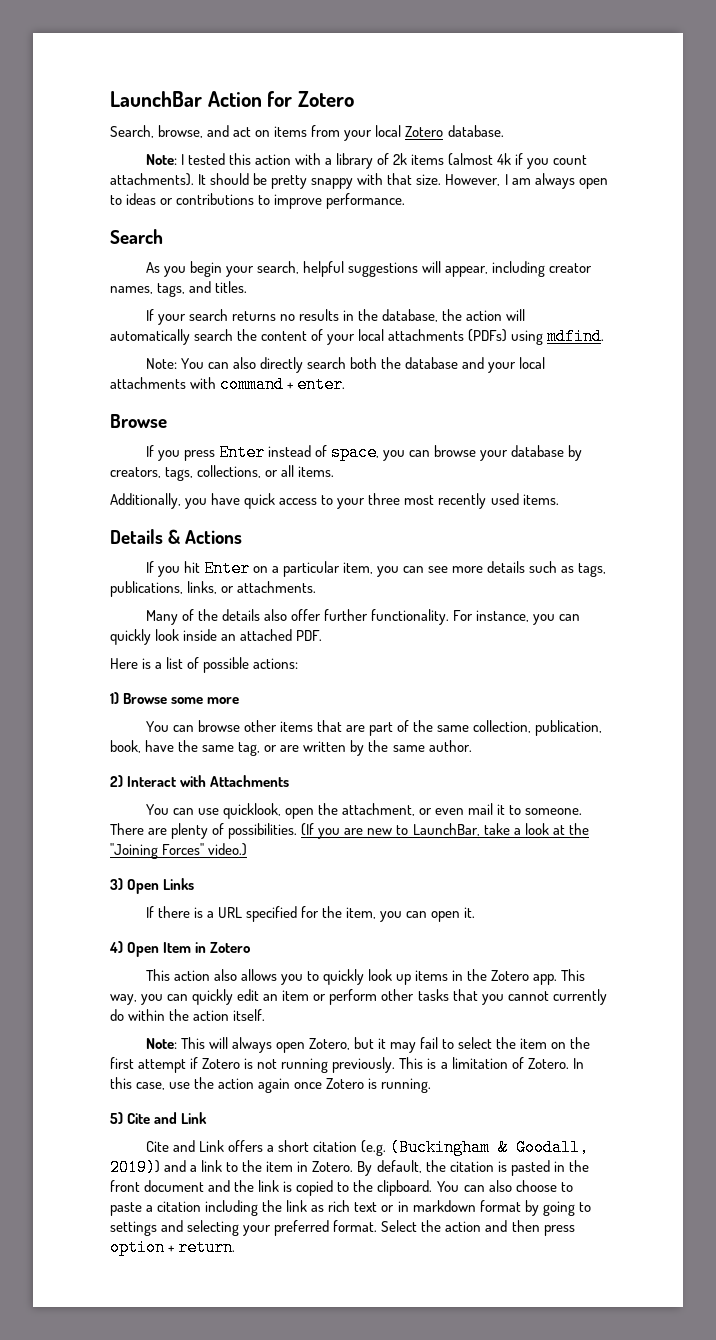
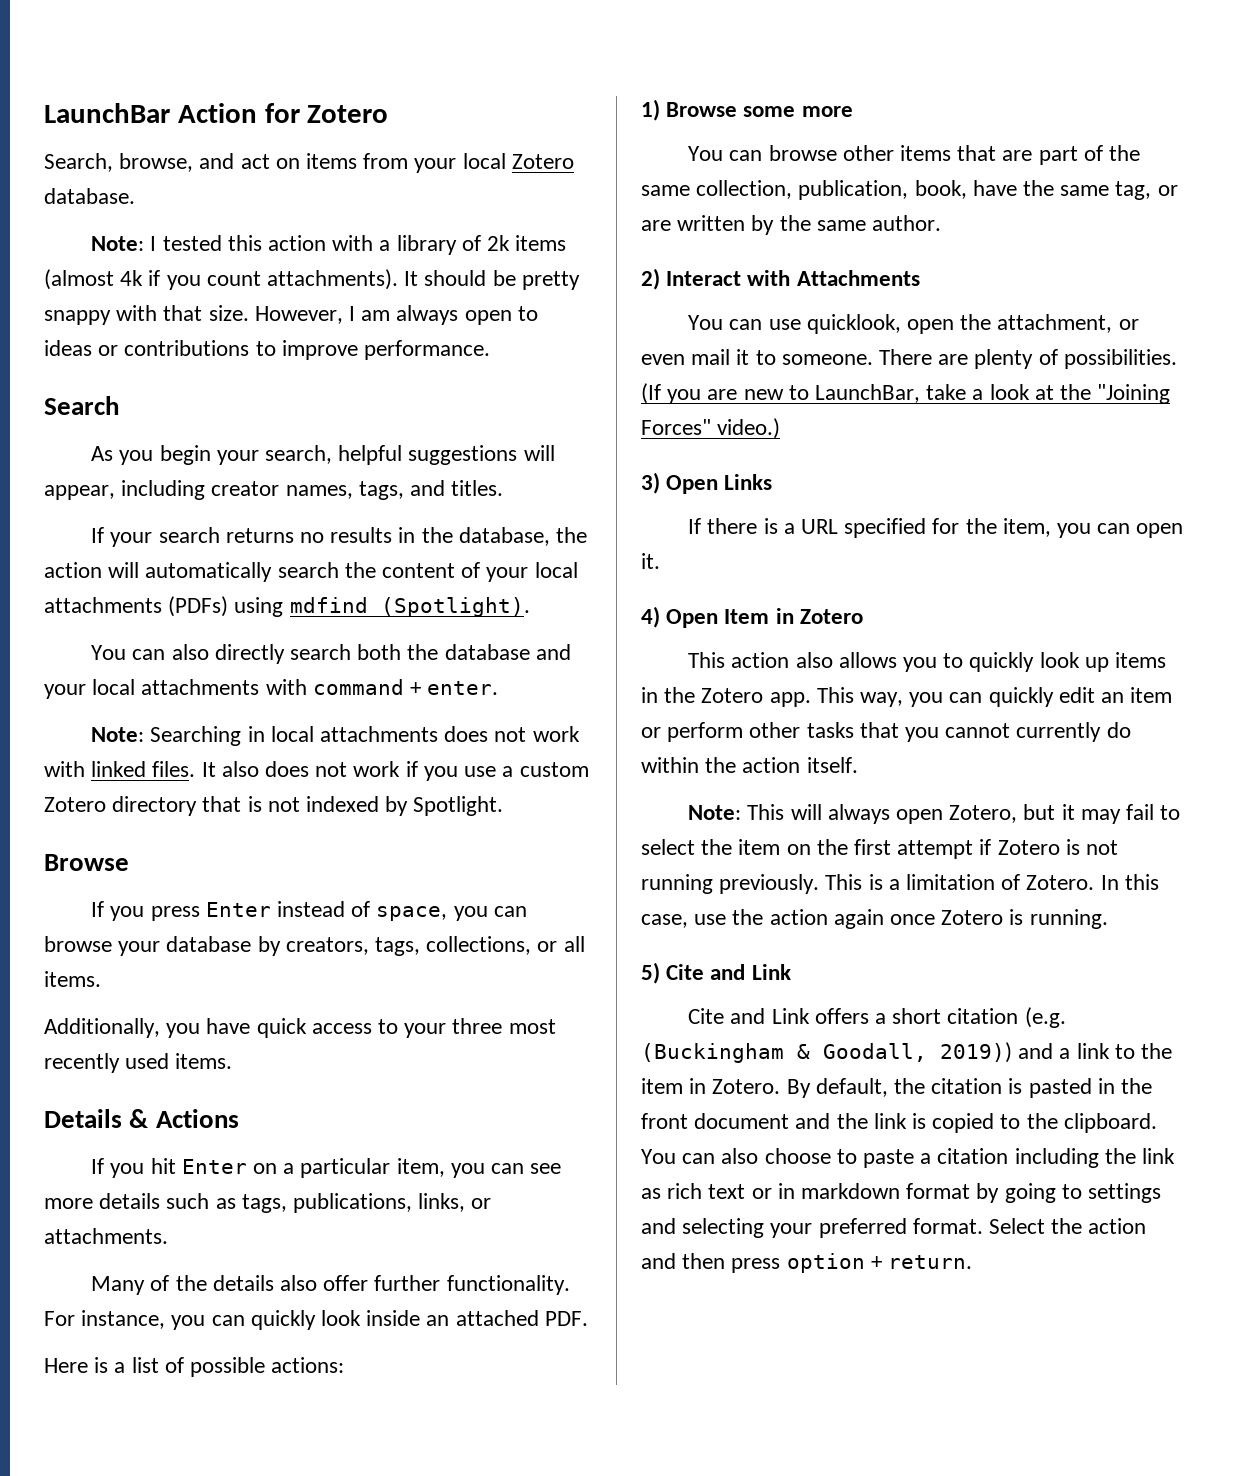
- If your search returns no results in the database, the action will automatically search the content of your local attachments (PDFs) using mdfind.
- Note: You can also directly search both the database and your local attachments with command + enter.
+ If your search returns no results in the database, the action will automatically search the content of your local attachments (PDFs) using mdfind (Spotlight).
+ You can also directly search both the database and your local attachments with command + enter.
+ Note: Searching in local attachments does not work with linked files. It also does not work if you use a custom Zotero directory that is not indexed by Spotlight.

